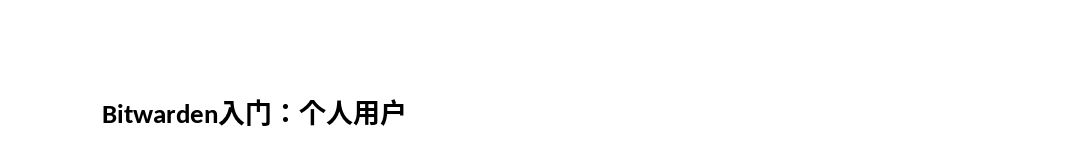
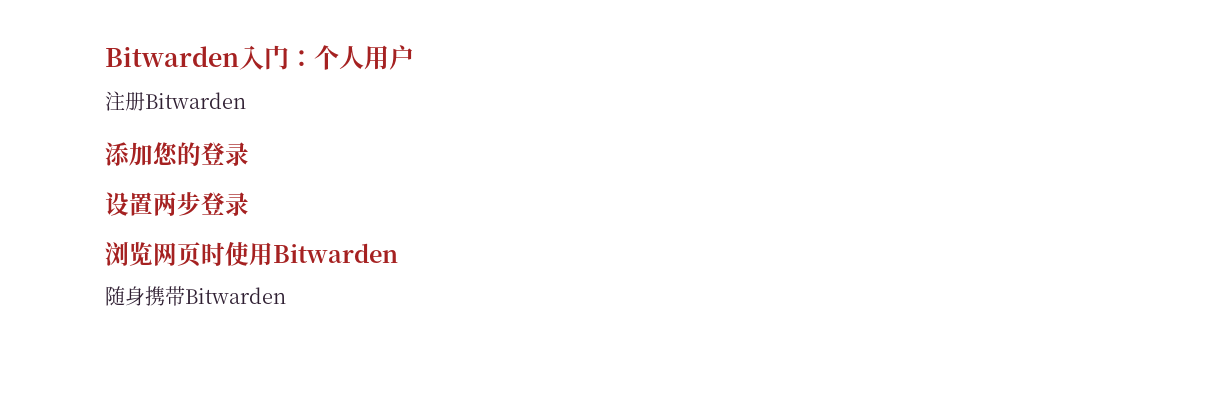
+ 注册Bitwarden
+ 添加您的登录
+ 设置两步登录
+ 浏览网页时使用Bitwarden
+ 随身携带Bitwarden

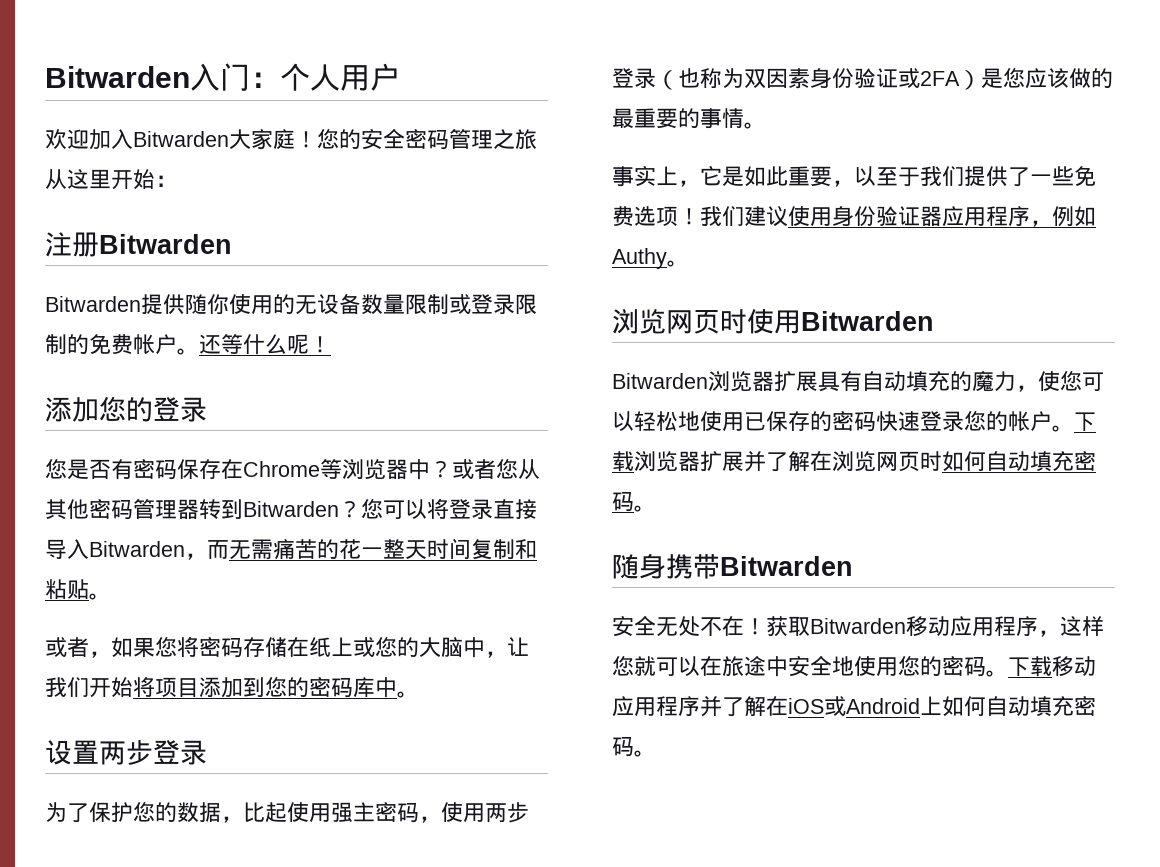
+ 欢迎加入Bitwarden大家庭！您的安全密码管理之旅从这里开始：
  注册Bitwarden
+ Bitwarden提供随你使用的无设备数量限制或登录限制的免费帐户。还等什么呢！
  添加您的登录
+ 您是否有密码保存在Chrome等浏览器中？或者您从其他密码管理器转到Bitwarden？您可以将登录直接导入Bitwarden，而无需痛苦的花一整天时间复制和粘贴。
+ 或者，如果您将密码存储在纸上或您的大脑中，让我们开始将项目添加到您的密码库中。
  设置两步登录
+ 为了保护您的数据，比起使用强主密码，使用两步登录（也称为双因素身份验证或2FA）是您应该做的最重要的事情。
+ 事实上，它是如此重要，以至于我们提供了一些免费选项！我们建议使用身份验证器应用程序，例如Authy。
+ Bitwarden浏览器扩展具有自动填充的魔力，使您可以轻松地使用已保存的密码快速登录您的帐户。下载浏览器扩展并了解在浏览网页时如何自动填充密码。
  随身携带Bitwarden
+ 安全无处不在！获取Bitwarden移动应用程序，这样您就可以在旅途中安全地使用您的密码。下载移动应用程序并了解在iOS或Android上如何自动填充密码。

